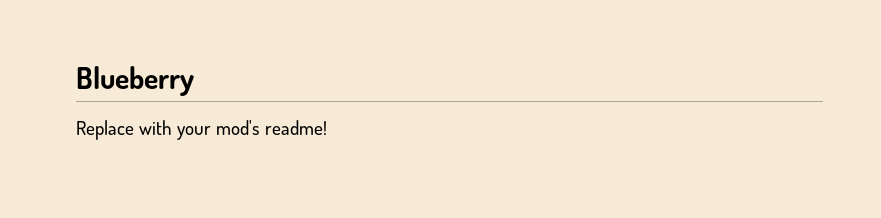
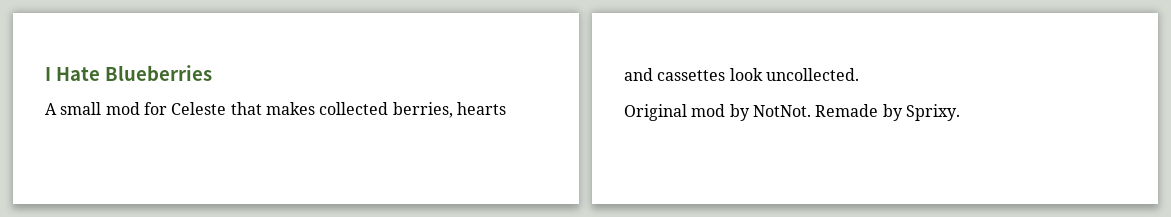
- Blueberry
- Replace with your mod's readme!
+ I Hate Blueberries
+ A small mod for Celeste that makes collected berries, hearts and cassettes look uncollected.
+ Original mod by NotNot. Remade by Sprixy.

